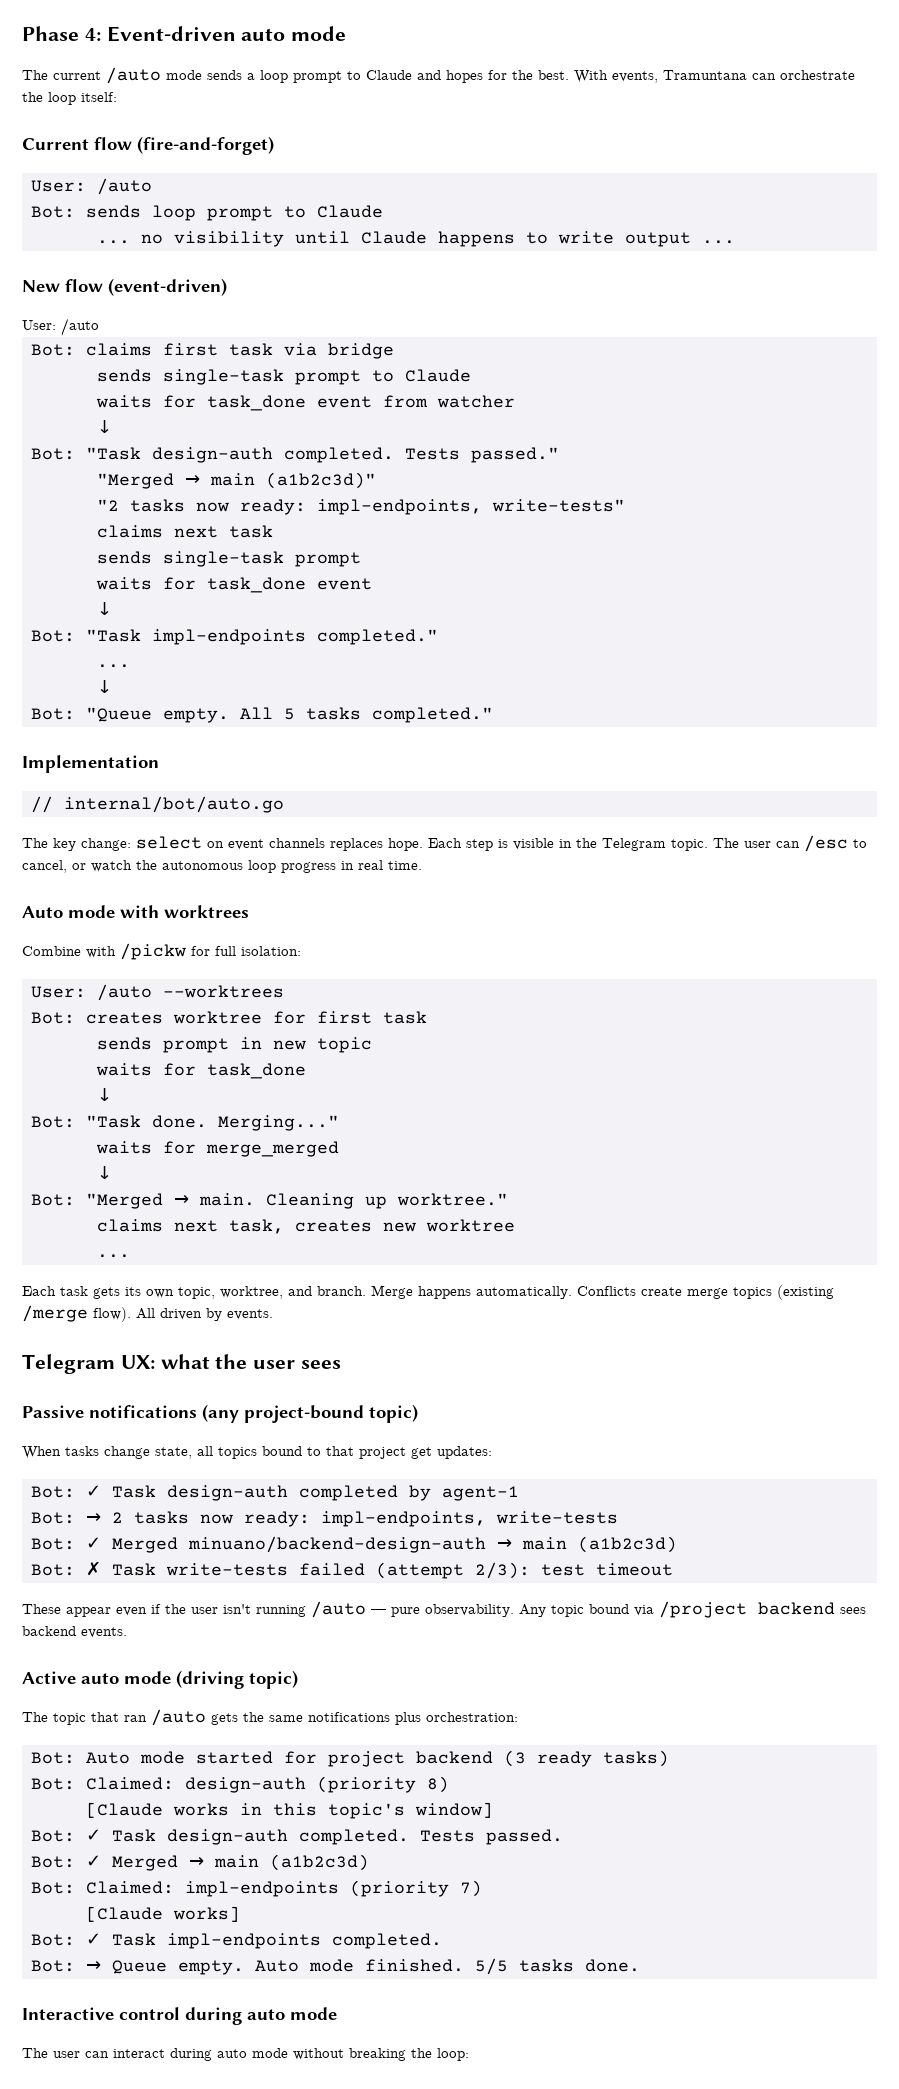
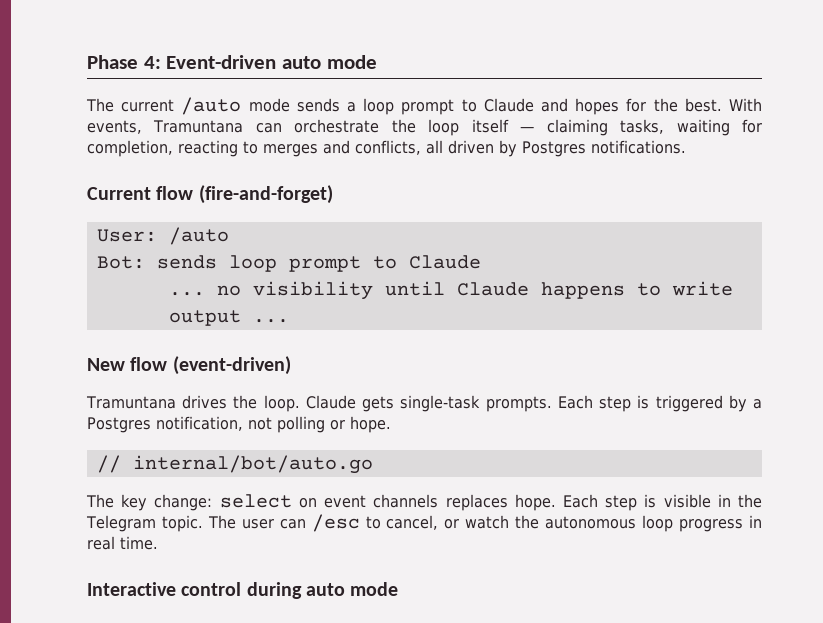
- With events, Tramuntana can orchestrate the loop itself:
+ With events, Tramuntana can orchestrate the loop itself — claiming tasks, waiting for completion, reacting to merges and conflicts, all driven by Postgres notifications.
  New flow (event-driven)
- User: /auto
- Bot: claims first task via bridge
- sends single-task prompt to Claude
- waits for task_done event from watcher
- ↓
- Bot: "Task design-auth completed. Tests passed."
- "Merged → main (a1b2c3d)"
- "2 tasks now ready: impl-endpoints, write-tests"
- claims next task
- sends single-task prompt
- waits for task_done event
- ↓
- Bot: "Task impl-endpoints completed."
- ...
- ↓
- Bot: "Queue empty. All 5 tasks completed."
- Implementation
+ Tramuntana drives the loop. Claude gets single-task prompts. Each step is triggered by a Postgres notification, not polling or hope.
- Auto mode with worktrees
- Combine with /pickw for full isolation:
- User: /auto --worktrees
- Bot: creates worktree for first task
- sends prompt in new topic
- waits for task_done
- ↓
- Bot: "Task done. Merging..."
- waits for merge_merged
- ↓
- Bot: "Merged → main. Cleaning up worktree."
- claims next task, creates new worktree
- ...
- Each task gets its own topic, worktree, and branch. Merge happens automatically. Conflicts create merge topics (existing /merge flow). All driven by events.
- Telegram UX: what the user sees
- Passive notifications (any project-bound topic)
- When tasks change state, all topics bound to that project get updates:
- Bot: ✓ Task design-auth completed by agent-1
- Bot: → 2 tasks now ready: impl-endpoints, write-tests
- Bot: ✓ Merged minuano/backend-design-auth → main (a1b2c3d)
- Bot: ✗ Task write-tests failed (attempt 2/3): test timeout
- These appear even if the user isn't running /auto — pure observability. Any topic bound via /project backend sees backend events.
- Active auto mode (driving topic)
- The topic that ran /auto gets the same notifications plus orchestration:
- Bot: Auto mode started for project backend (3 ready tasks)
- Bot: Claimed: design-auth (priority 8)
- [Claude works in this topic's window]
- Bot: ✓ Task design-auth completed. Tests passed.
- Bot: ✓ Merged → main (a1b2c3d)
- Bot: Claimed: impl-endpoints (priority 7)
- [Claude works]
- Bot: ✓ Task impl-endpoints completed.
- Bot: → Queue empty. Auto mode finished. 5/5 tasks done.
- The user can interact during auto mode without breaking the loop:

